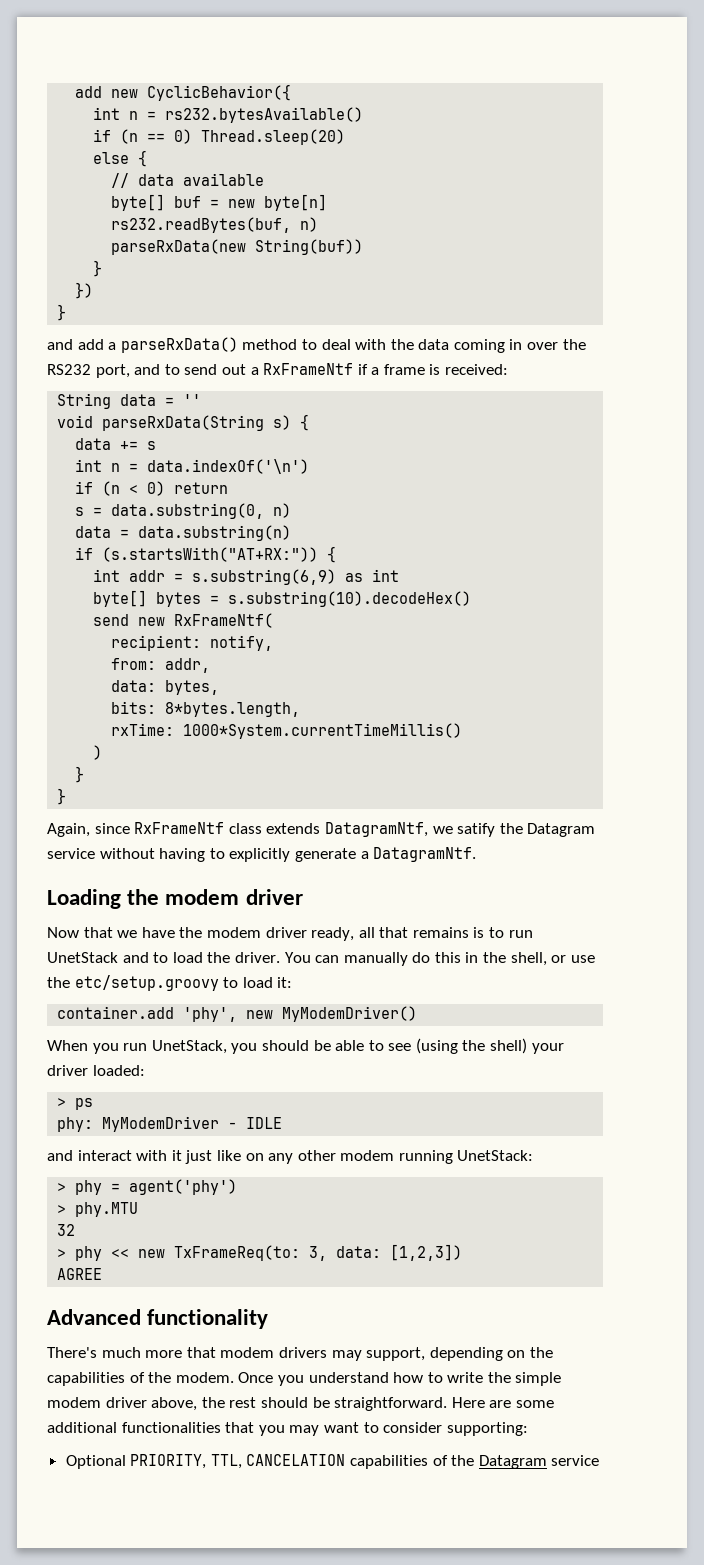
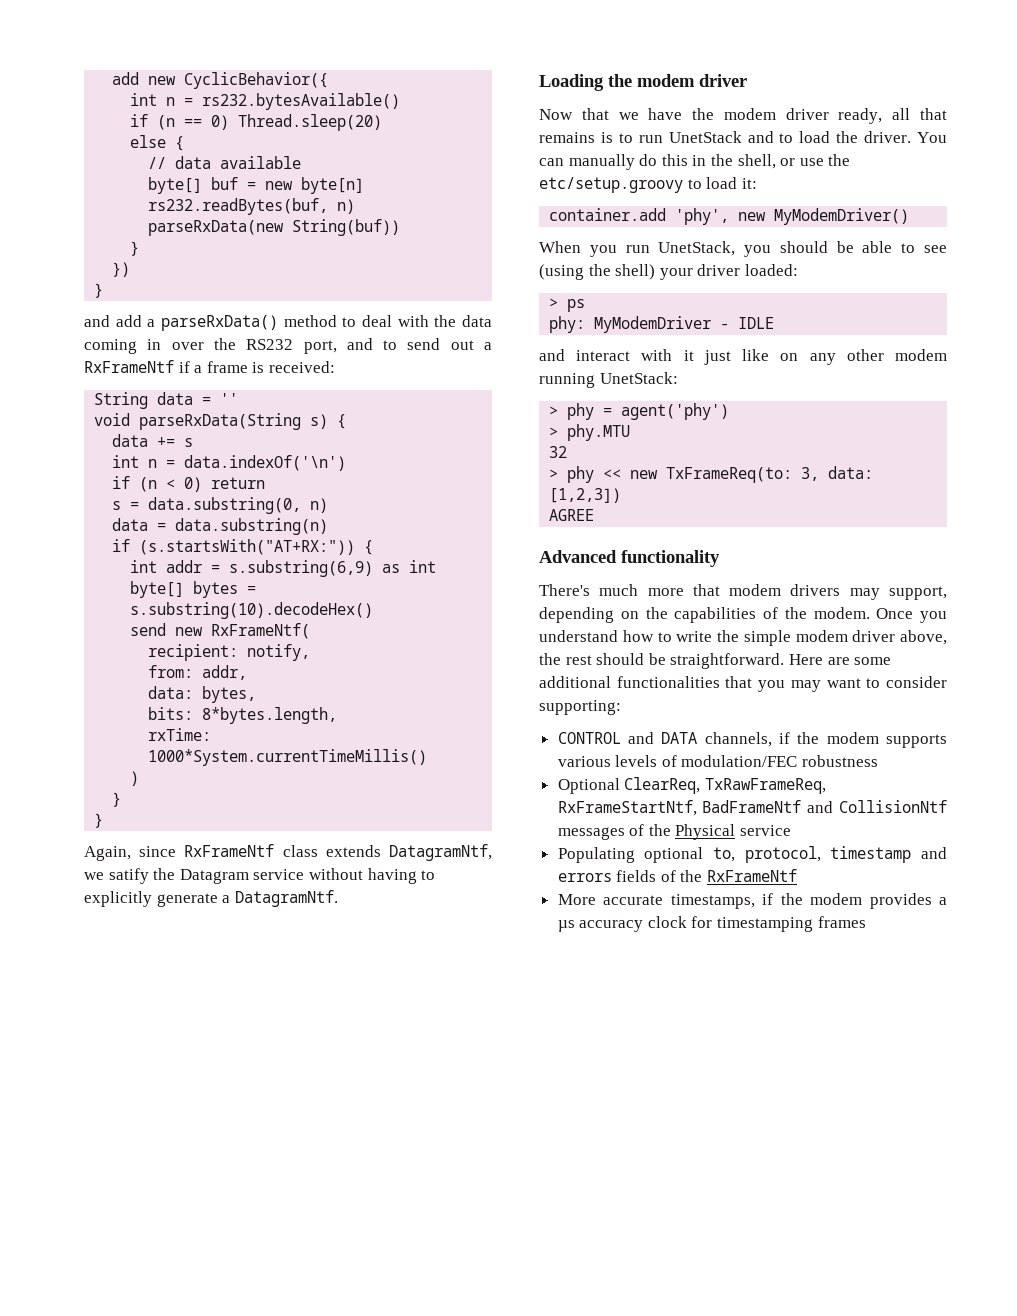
- Optional PRIORITY, TTL, CANCELATION capabilities of the Datagram service
+ CONTROL and DATA channels, if the modem supports various levels of modulation/FEC robustness
+ Optional ClearReq, TxRawFrameReq, RxFrameStartNtf, BadFrameNtf and CollisionNtf messages of the Physical service
+ Populating optional to, protocol, timestamp and errors fields of the RxFrameNtf
+ More accurate timestamps, if the modem provides a µs accuracy clock for timestamping frames

